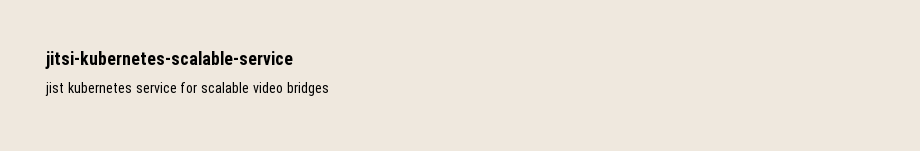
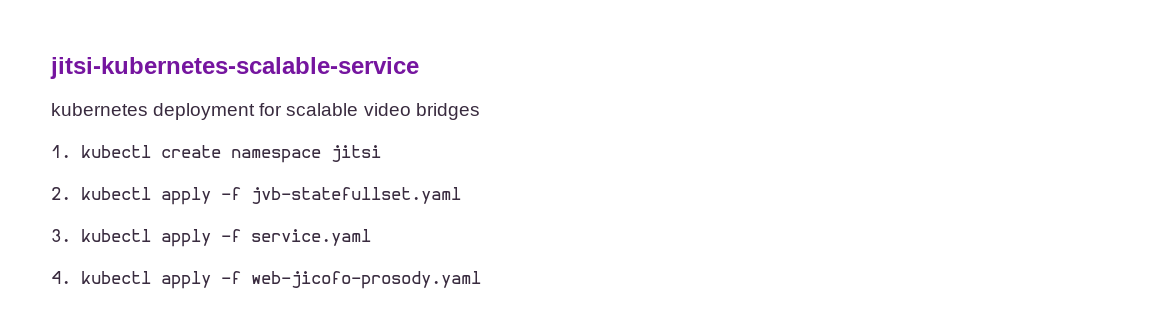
- jist kubernetes service for scalable video bridges
+ kubernetes deployment for scalable video bridges
+ 1. kubectl create namespace jitsi
+ 2. kubectl apply -f jvb-statefullset.yaml
+ 3. kubectl apply -f service.yaml
+ 4. kubectl apply -f web-jicofo-prosody.yaml

